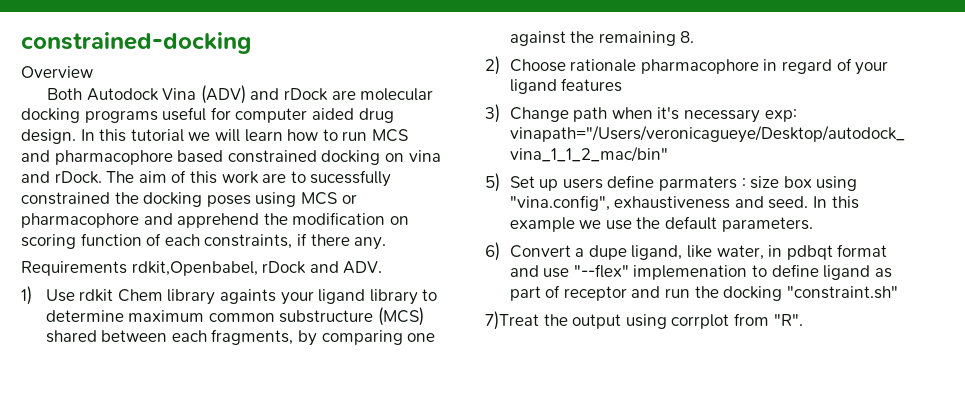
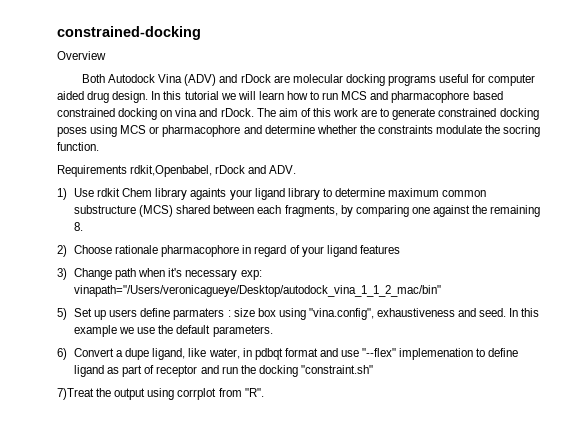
- The aim of this work are to sucessfully constrained the docking poses using MCS or pharmacophore and apprehend the modification on scoring function of each constraints, if there any.
+ The aim of this work are to generate constrained docking poses using MCS or pharmacophore and determine whether the constraints modulate the socring function.

